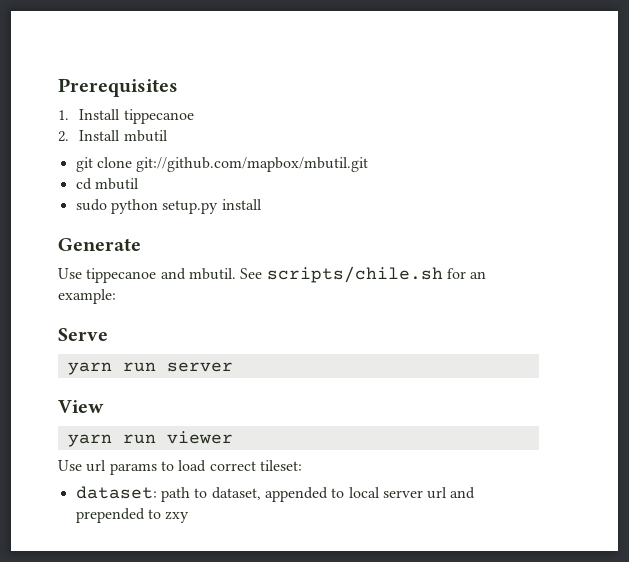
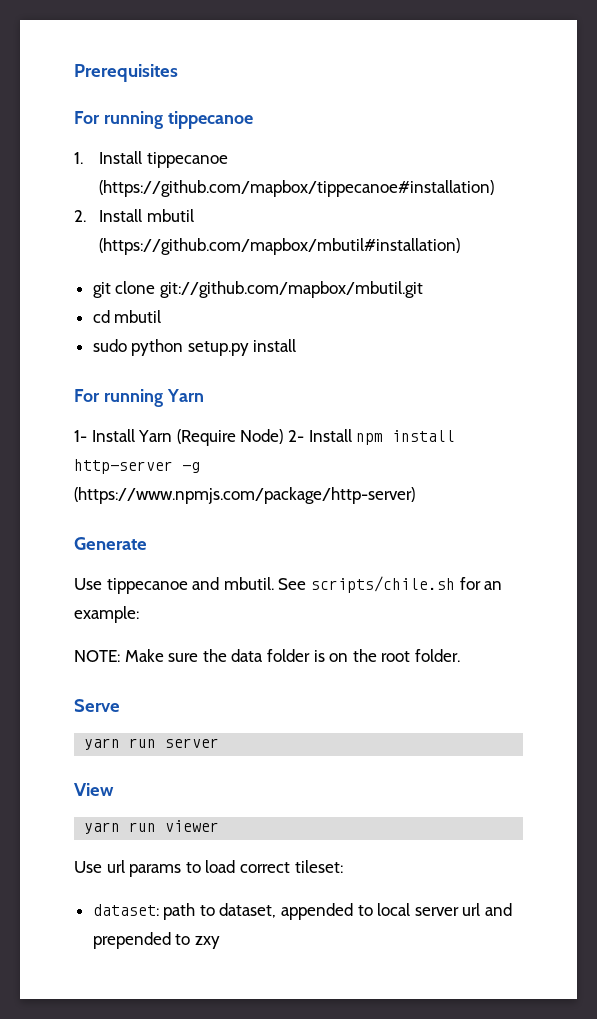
+ For running tippecanoe
- 1. Install tippecanoe
+ 1. Install tippecanoe (https://github.com/mapbox/tippecanoe#installation)
- 2. Install mbutil
+ 2. Install mbutil (https://github.com/mapbox/mbutil#installation)
+ For running Yarn
+ 1- Install Yarn (Require Node) 2- Install npm install http-server -g (https://www.npmjs.com/package/http-server)
+ NOTE: Make sure the data folder is on the root folder.

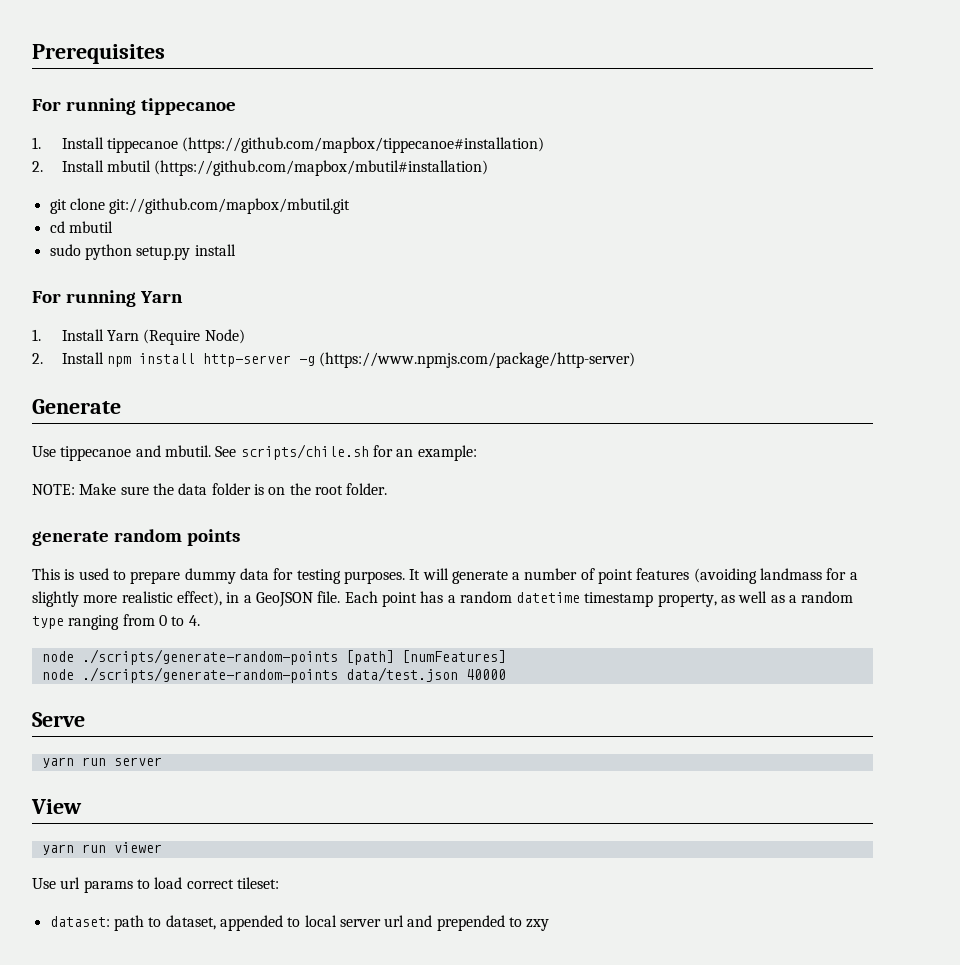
- 1- Install Yarn (Require Node) 2- Install npm install http-server -g (https://www.npmjs.com/package/http-server)
+ 1. Install Yarn (Require Node)
+ 2. Install npm install http-server -g (https://www.npmjs.com/package/http-server)
+ generate random points
+ This is used to prepare dummy data for testing purposes. It will generate a number of point features (avoiding landmass for a slightly more realistic effect), in a GeoJSON file. Each point has a random datetime timestamp property, as well as a random type ranging from 0 to 4.
+ node ./scripts/generate-random-points [path] [numFeatures]
+ node ./scripts/generate-random-points data/test.json 40000

